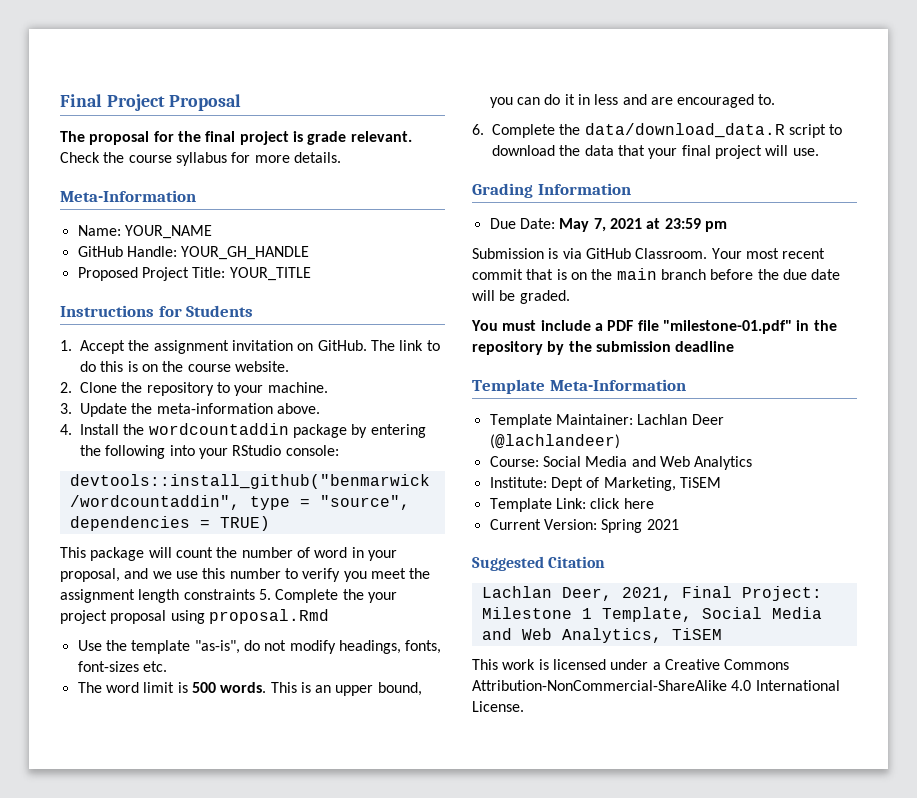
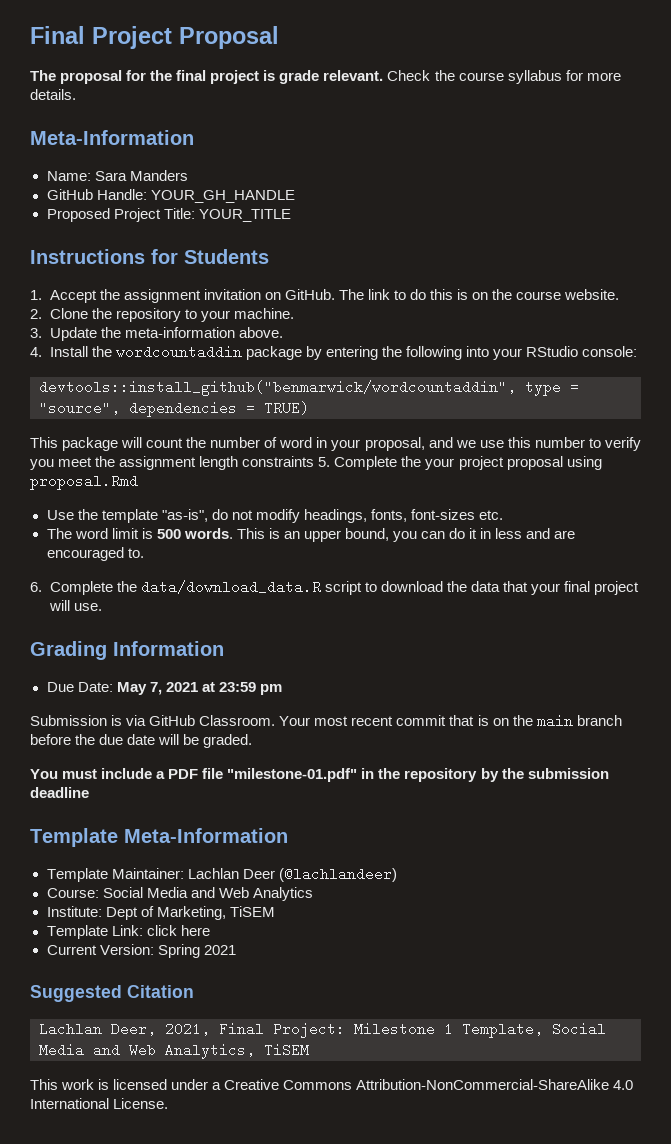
- Name: YOUR_NAME
+ Name: Sara Manders

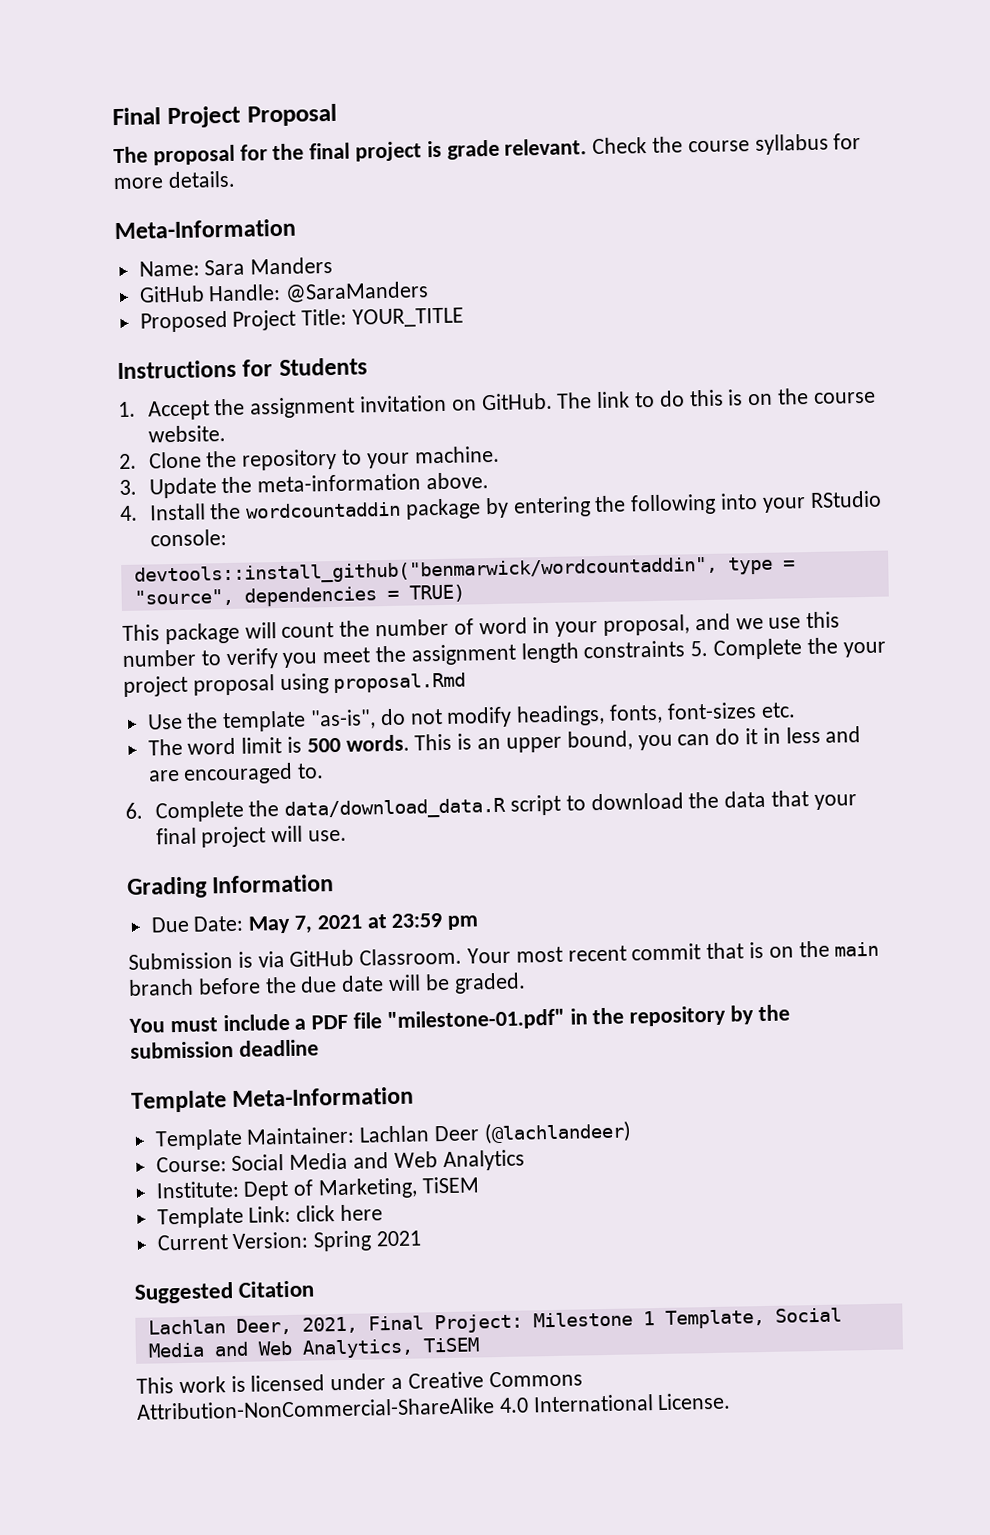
- GitHub Handle: YOUR_GH_HANDLE
+ GitHub Handle: @SaraManders

